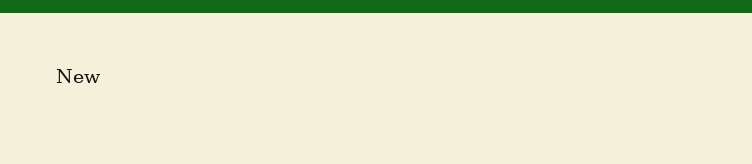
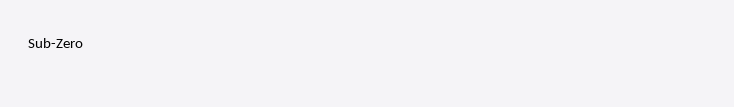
- New
+ Sub-Zero

